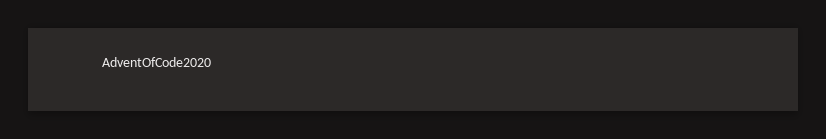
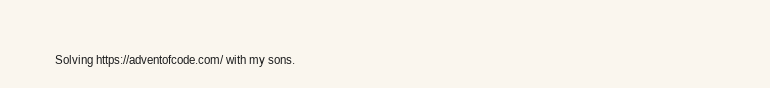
- AdventOfCode2020
+ Solving https://adventofcode.com/ with my sons.

